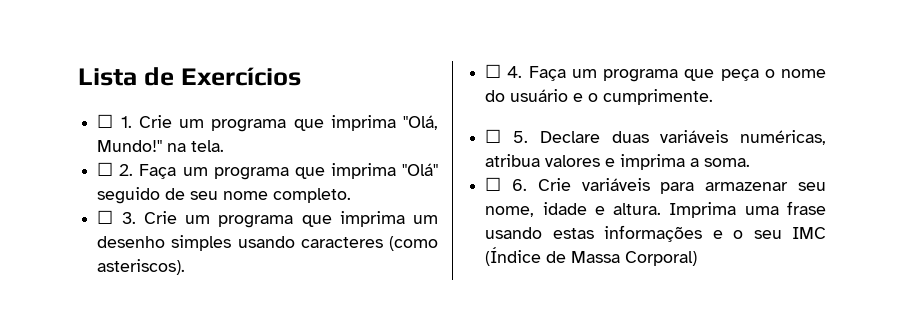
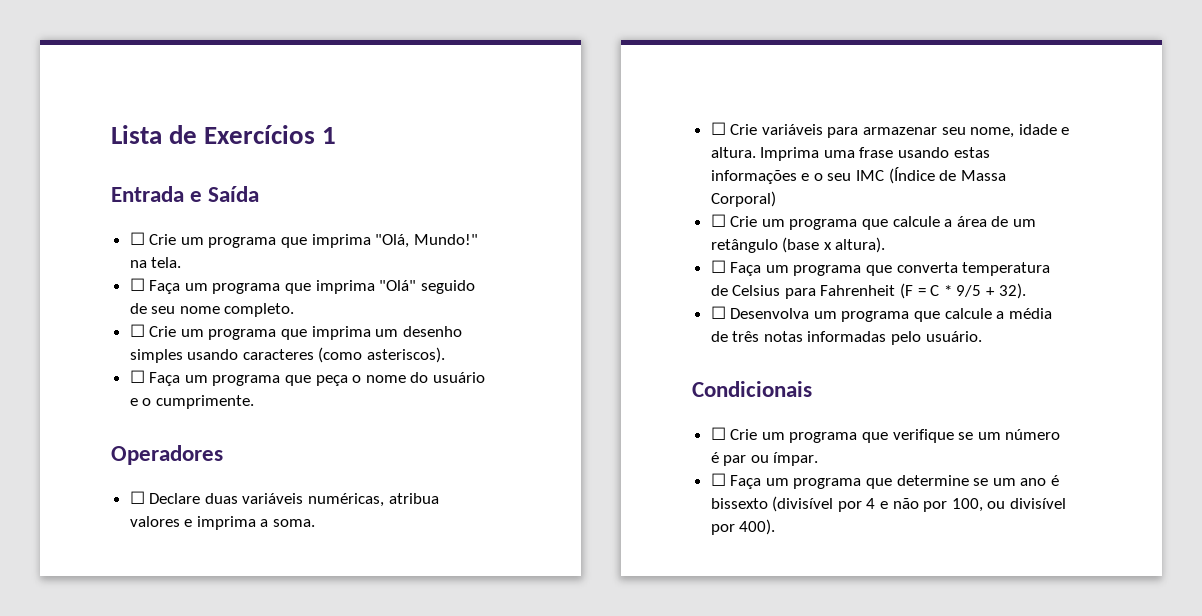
- Lista de Exercícios
- ☐ 1. Crie um programa que imprima "Olá, Mundo!" na tela.
+ Lista de Exercícios 1
+ Entrada e Saída
+ ☐ Crie um programa que imprima "Olá, Mundo!" na tela.
- ☐ 2. Faça um programa que imprima "Olá" seguido de seu nome completo.
+ ☐ Faça um programa que imprima "Olá" seguido de seu nome completo.
- ☐ 3. Crie um programa que imprima um desenho simples usando caracteres (como asteriscos).
+ ☐ Crie um programa que imprima um desenho simples usando caracteres (como asteriscos).
- ☐ 4. Faça um programa que peça o nome do usuário e o cumprimente.
+ ☐ Faça um programa que peça o nome do usuário e o cumprimente.
- ☐ 5. Declare duas variáveis numéricas, atribua valores e imprima a soma.
+ Operadores
+ ☐ Declare duas variáveis numéricas, atribua valores e imprima a soma.
- ☐ 6. Crie variáveis para armazenar seu nome, idade e altura.
+ ☐ Crie variáveis para armazenar seu nome, idade e altura.
+ ☐ Crie um programa que calcule a área de um retângulo (base x altura).
+ ☐ Faça um programa que converta temperatura de Celsius para Fahrenheit (F = C * 9/5 + 32).
+ ☐ Desenvolva um programa que calcule a média de três notas informadas pelo usuário.
+ Condicionais
+ ☐ Crie um programa que verifique se um número é par ou ímpar.
+ ☐ Faça um programa que determine se um ano é bissexto (divisível por 4 e não por 100, ou divisível por 400).

